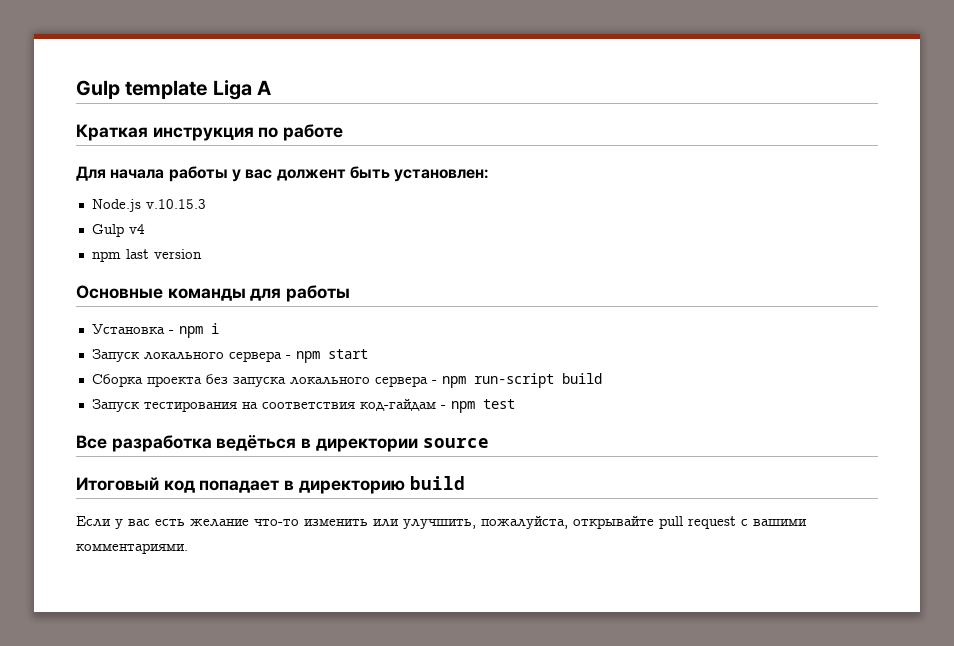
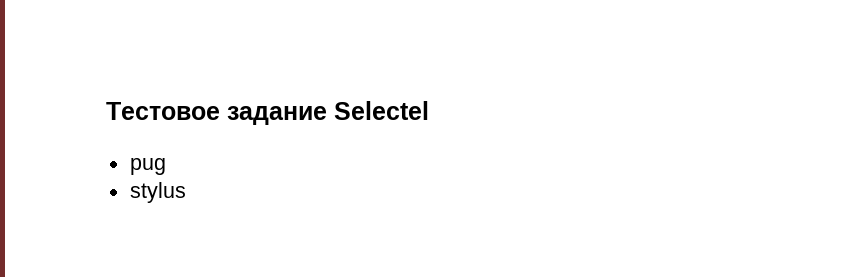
- Gulp template Liga A
- Краткая инструкция по работе
- Для начала работы у вас должент быть установлен:
- Node.js v.10.15.3
- Gulp v4
- npm last version
- Основные команды для работы
- Установка - npm i
- Запуск локального сервера - npm start
- Сборка проекта без запуска локального сервера - npm run-script build
- Запуск тестирования на соответствия код-гайдам - npm test
- Все разработка ведёться в директории source
- Итоговый код попадает в директорию build
- Если у вас есть желание что-то изменить или улучшить, пожалуйста, открывайте pull request с вашими комментариями.
+ Тестовое задание Selectel
+ pug
+ stylus

